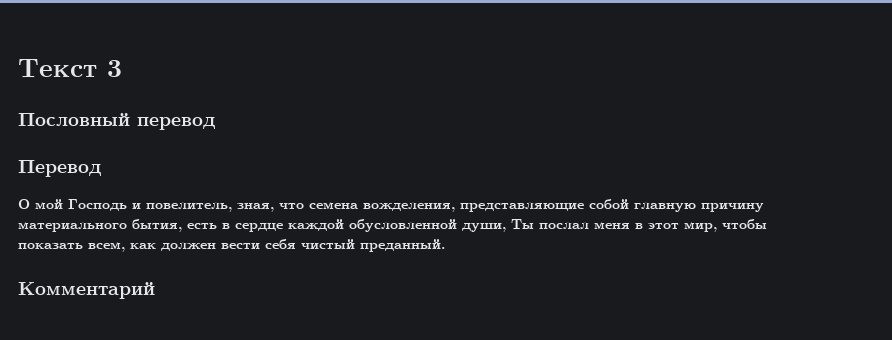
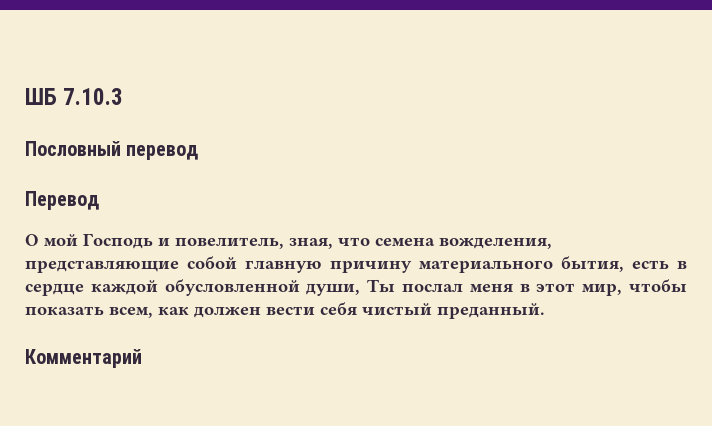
- Текст 3
+ ШБ 7.10.3

